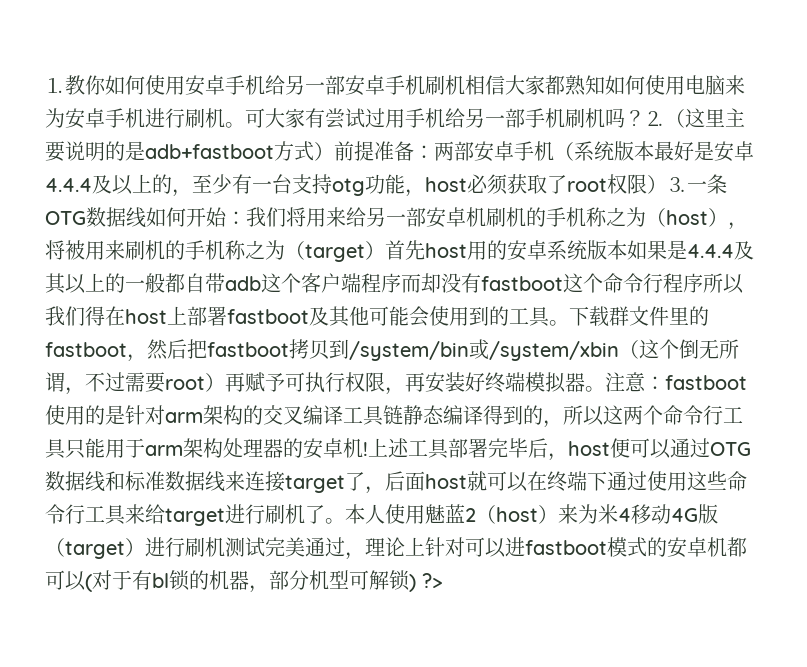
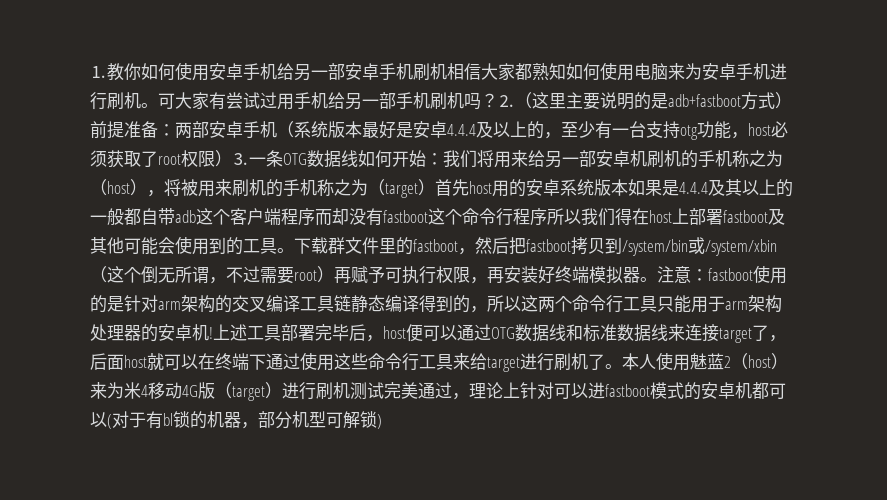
- 本人使用魅蓝2（host）来为米4移动4G版（target）进行刷机测试完美通过，理论上针对可以进fastboot模式的安卓机都可以(对于有bl锁的机器，部分机型可解锁) ?>
+ 本人使用魅蓝2（host）来为米4移动4G版（target）进行刷机测试完美通过，理论上针对可以进fastboot模式的安卓机都可以(对于有bl锁的机器，部分机型可解锁)

